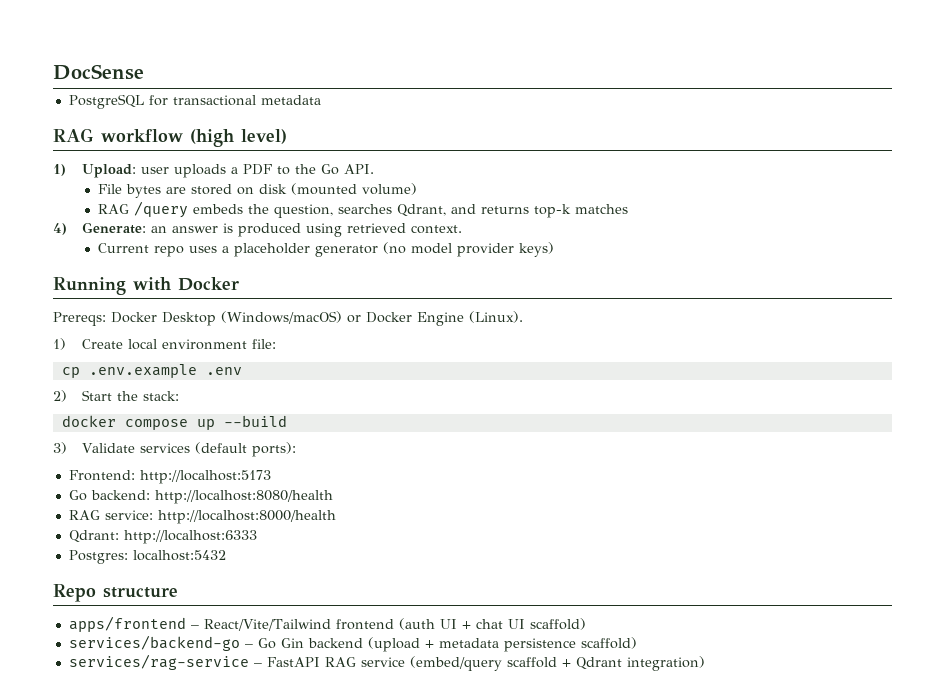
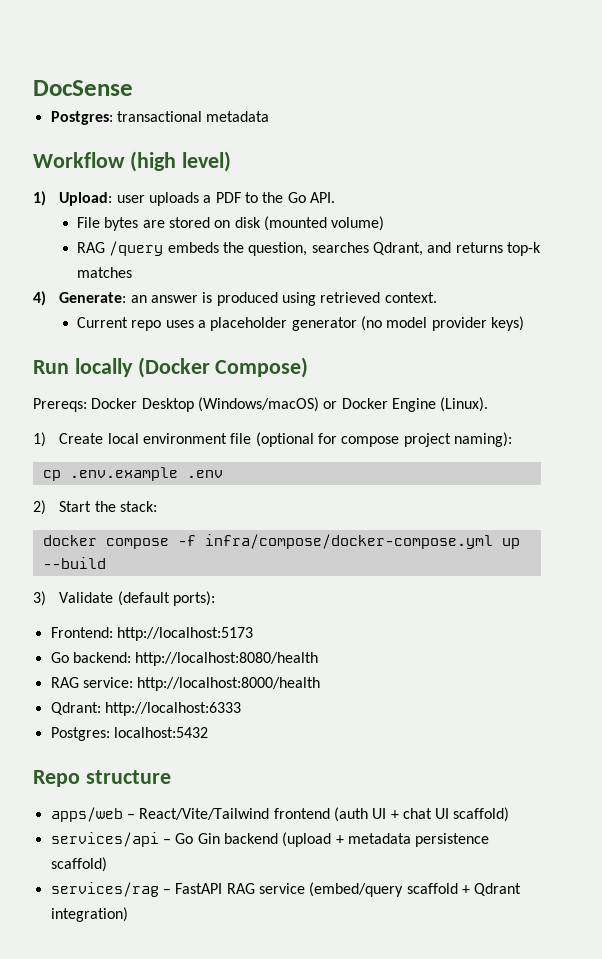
- PostgreSQL for transactional metadata
+ Postgres: transactional metadata
- RAG workflow (high level)
+ Workflow (high level)
- Running with Docker
+ Run locally (Docker Compose)
- 1) Create local environment file:
+ 1) Create local environment file (optional for compose project naming):
- docker compose up --build
+ docker compose -f infra/compose/docker-compose.yml up --build
- 3) Validate services (default ports):
+ 3) Validate (default ports):
- apps/frontend – React/Vite/Tailwind frontend (auth UI + chat UI scaffold)
+ apps/web – React/Vite/Tailwind frontend (auth UI + chat UI scaffold)
- services/backend-go – Go Gin backend (upload + metadata persistence scaffold)
+ services/api – Go Gin backend (upload + metadata persistence scaffold)
- services/rag-service – FastAPI RAG service (embed/query scaffold + Qdrant integration)
+ services/rag – FastAPI RAG service (embed/query scaffold + Qdrant integration)

